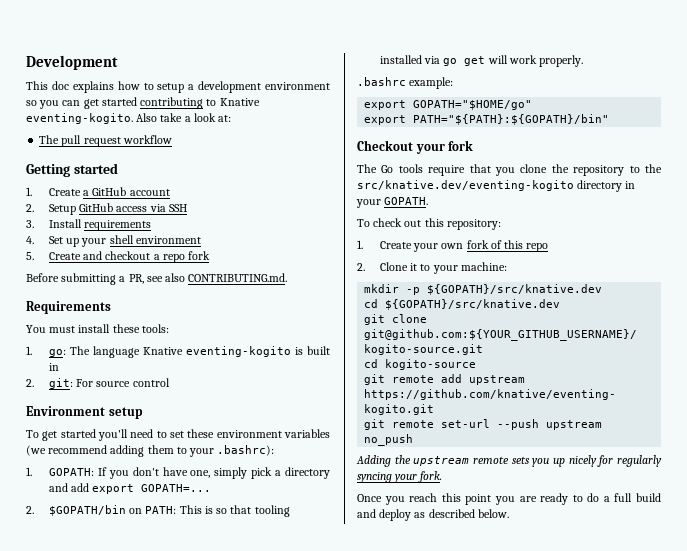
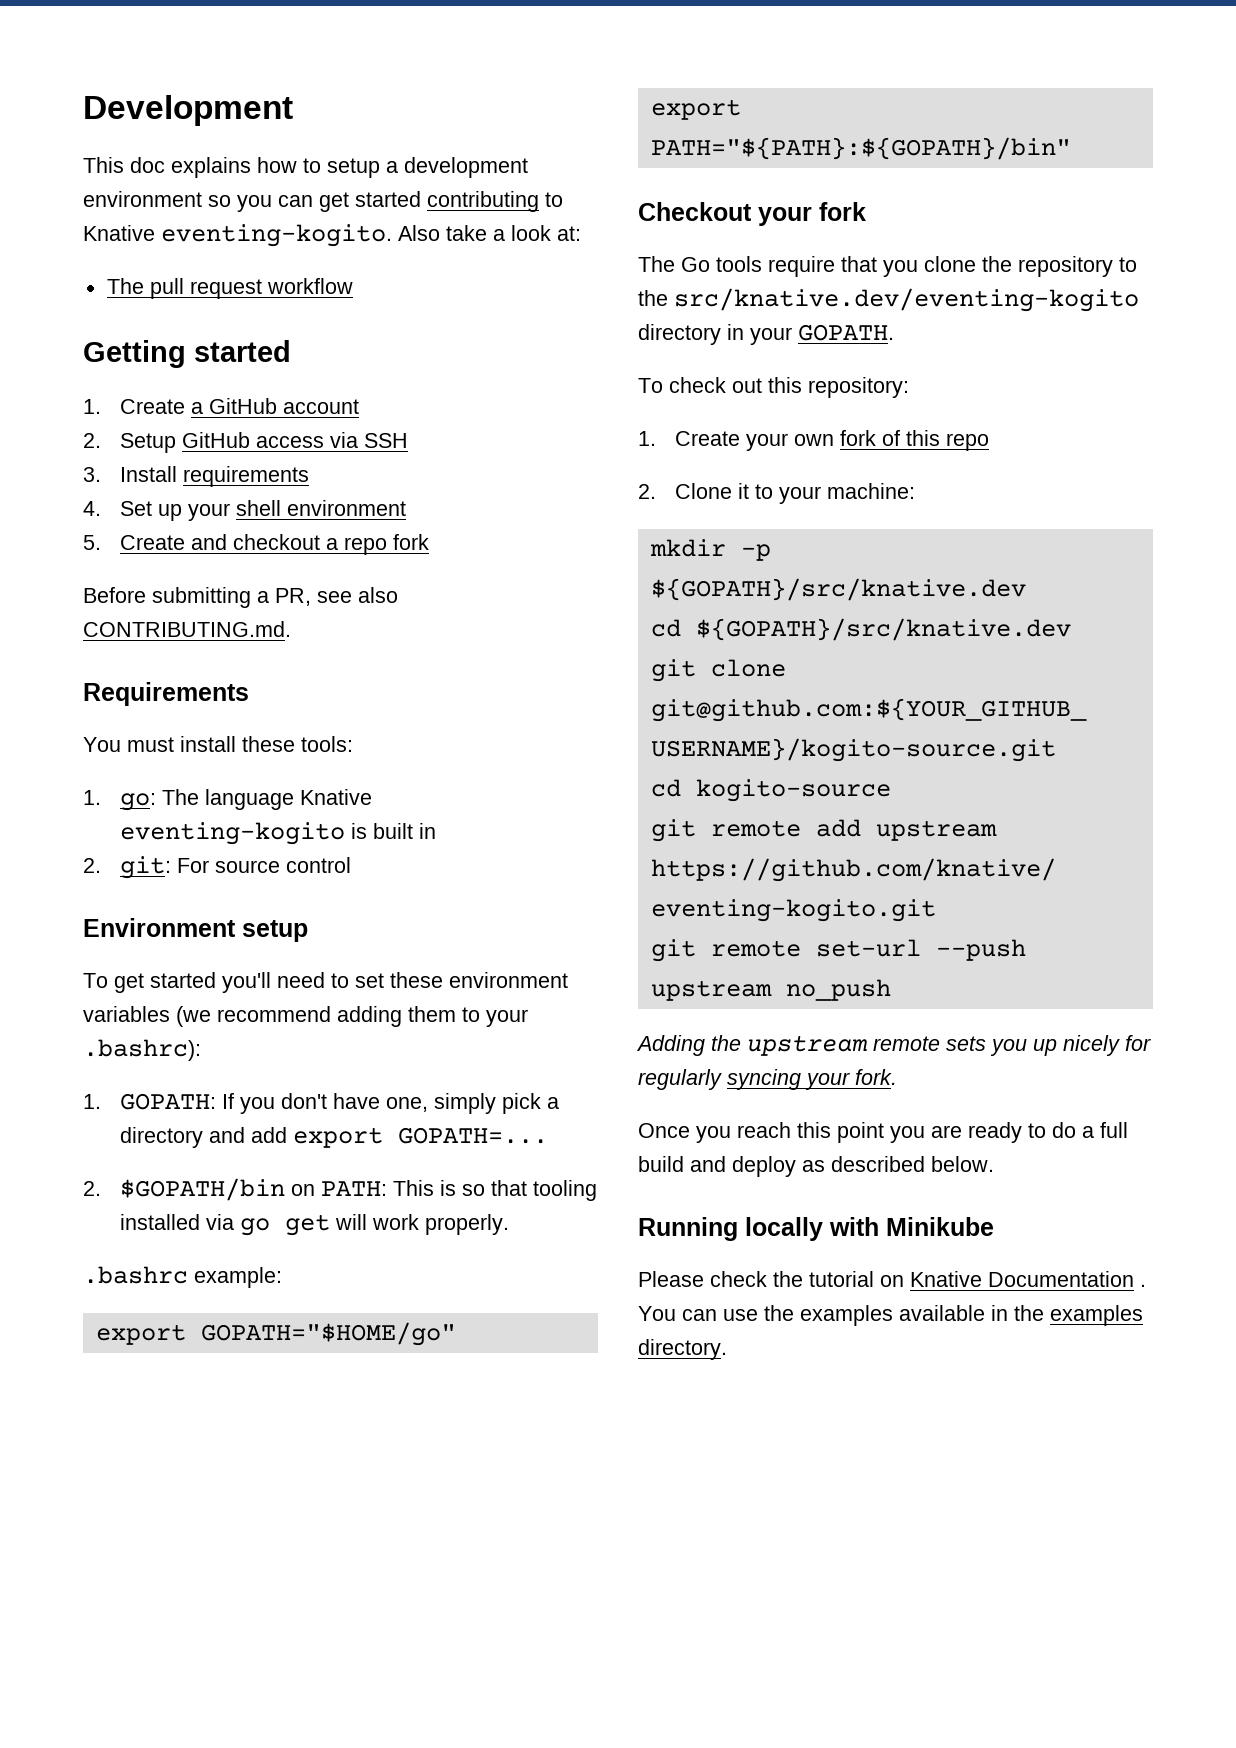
+ Running locally with Minikube
+ Please check the tutorial on Knative Documentation . You can use the examples available in the examples directory.

